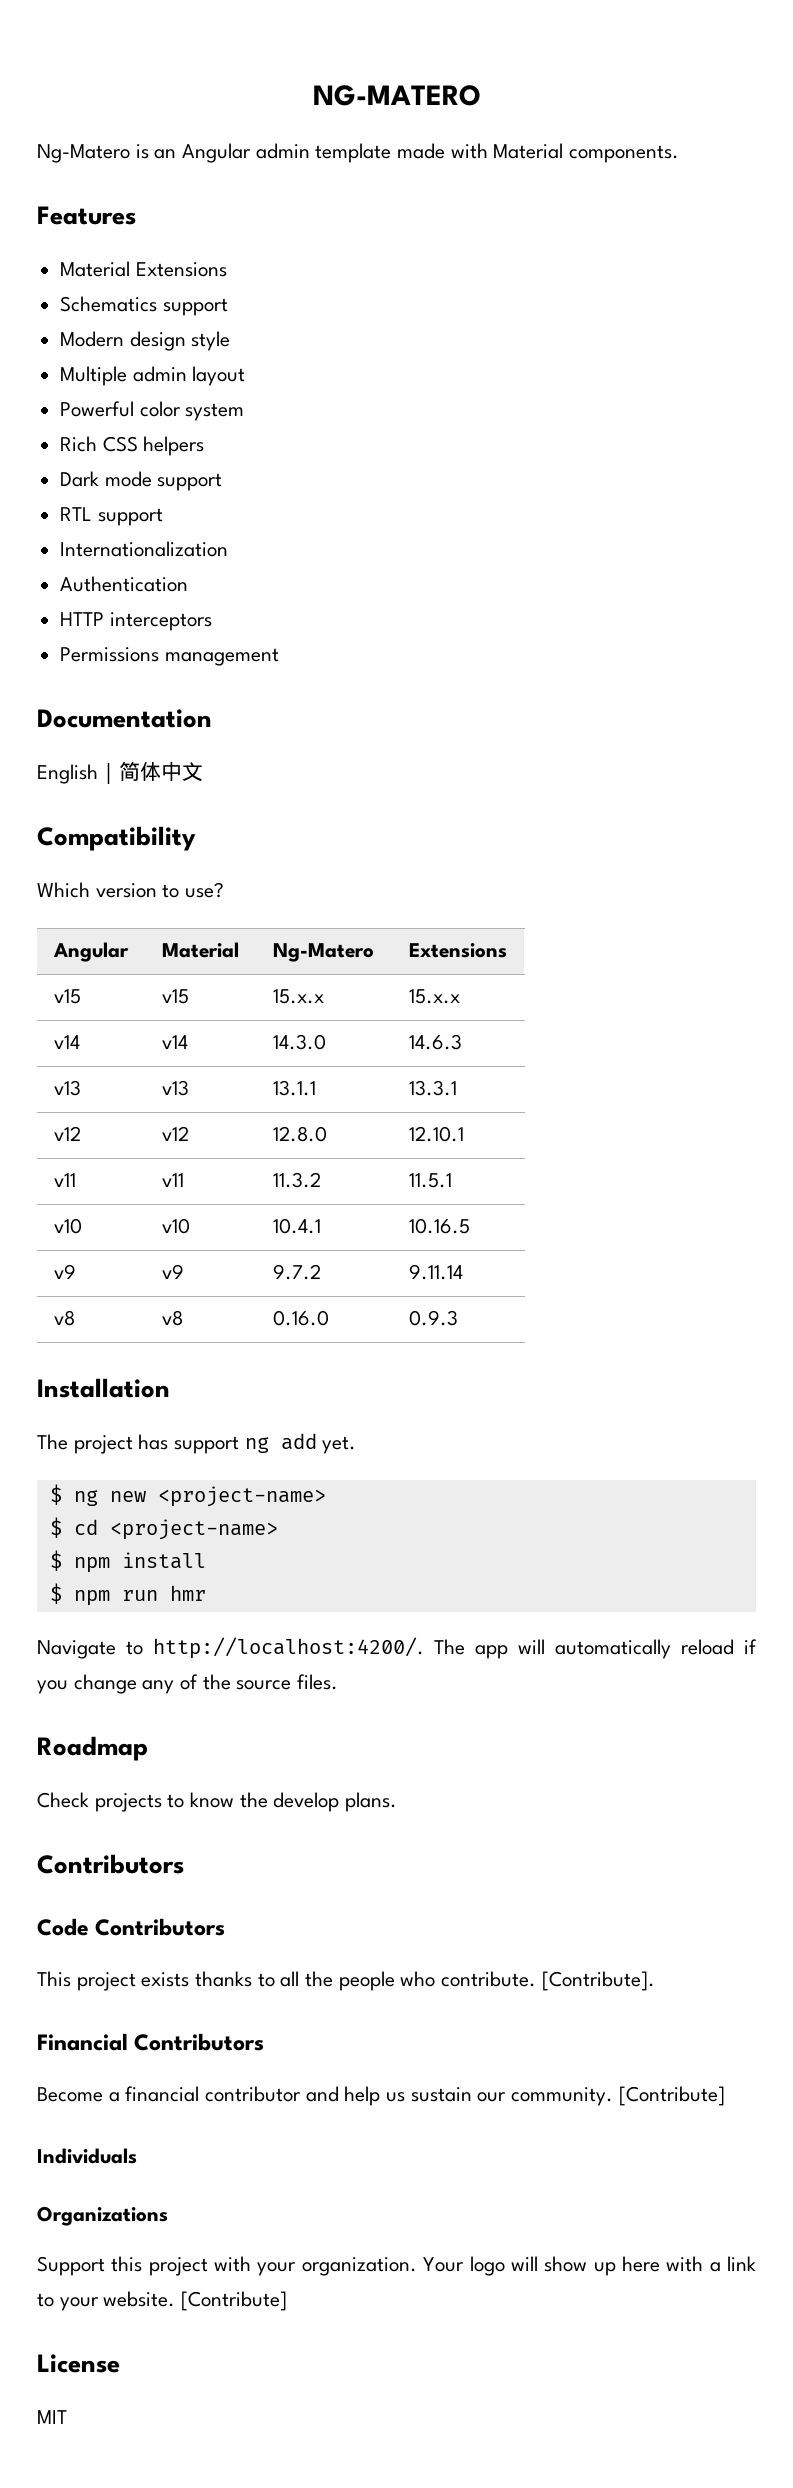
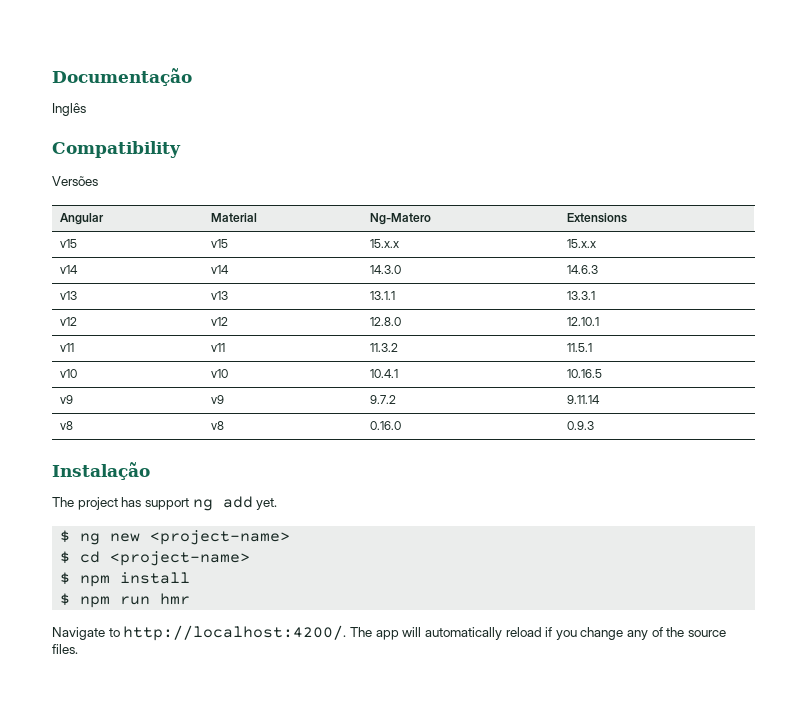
- NG-MATERO
- Ng-Matero is an Angular admin template made with Material components.
- Features
- Material Extensions
- Schematics support
- Modern design style
- Multiple admin layout
- Powerful color system
- Rich CSS helpers
- Dark mode support
- RTL support
- Internationalization
- Authentication
- HTTP interceptors
- Permissions management
- Documentation
- English｜简体中文
+ Documentação
+ Inglês
  Compatibility
- Which version to use?
+ Versões
- Installation
+ Instalação
- Roadmap
- Check projects to know the develop plans.
- Contributors
- Code Contributors
- This project exists thanks to all the people who contribute. [Contribute].
- Financial Contributors
- Become a financial contributor and help us sustain our community. [Contribute]
- Individuals
- Organizations
- Support this project with your organization. Your logo will show up here with a link to your website. [Contribute]
- License
- MIT

